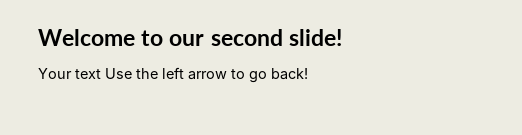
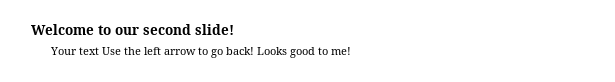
+ Looks good to me!

